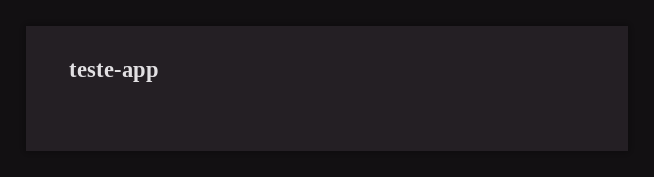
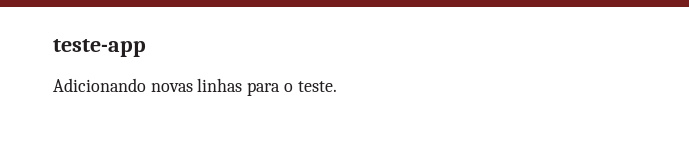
+ Adicionando novas linhas para o teste.

